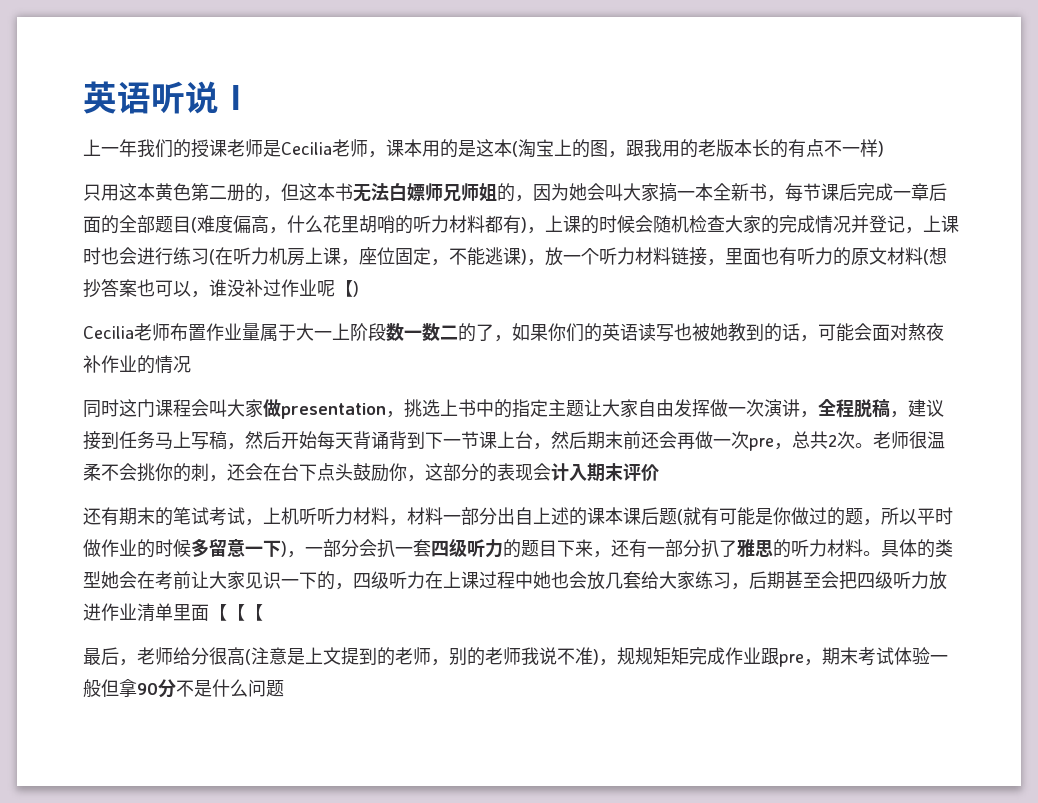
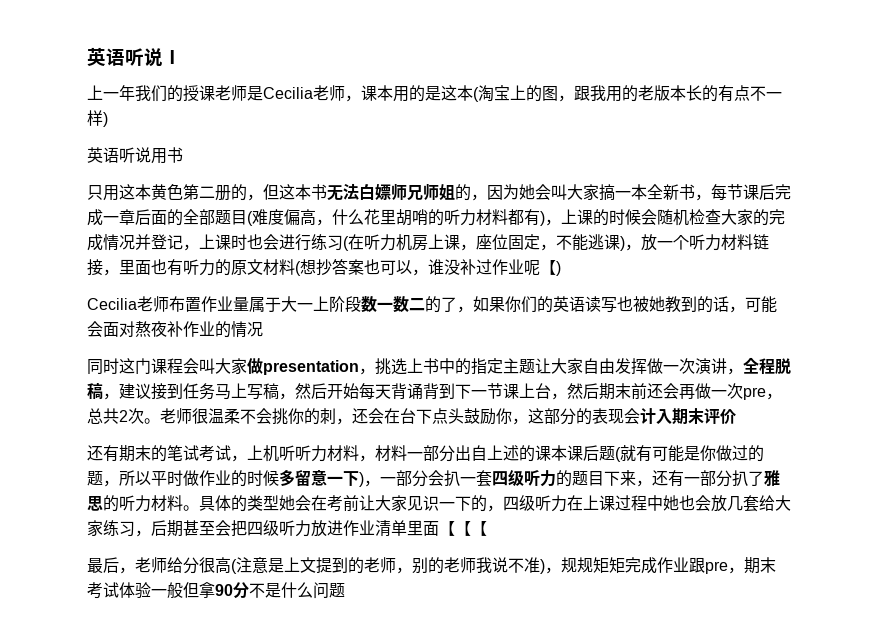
+ 英语听说用书

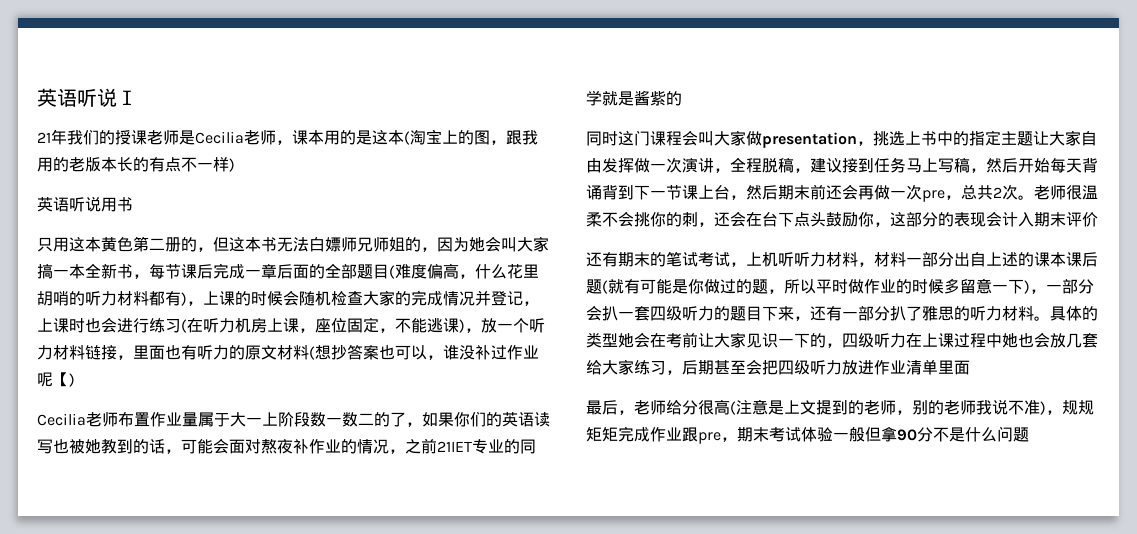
- 上一年我们的授课老师是Cecilia老师，课本用的是这本(淘宝上的图，跟我用的老版本长的有点不一样)
+ 21年我们的授课老师是Cecilia老师，课本用的是这本(淘宝上的图，跟我用的老版本长的有点不一样)
- Cecilia老师布置作业量属于大一上阶段数一数二的了，如果你们的英语读写也被她教到的话，可能会面对熬夜补作业的情况
+ Cecilia老师布置作业量属于大一上阶段数一数二的了，如果你们的英语读写也被她教到的话，可能会面对熬夜补作业的情况，之前21IET专业的同学就是酱紫的
- 具体的类型她会在考前让大家见识一下的，四级听力在上课过程中她也会放几套给大家练习，后期甚至会把四级听力放进作业清单里面【【【
+ 具体的类型她会在考前让大家见识一下的，四级听力在上课过程中她也会放几套给大家练习，后期甚至会把四级听力放进作业清单里面

